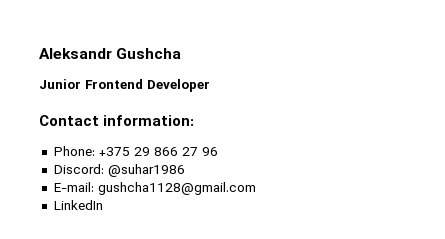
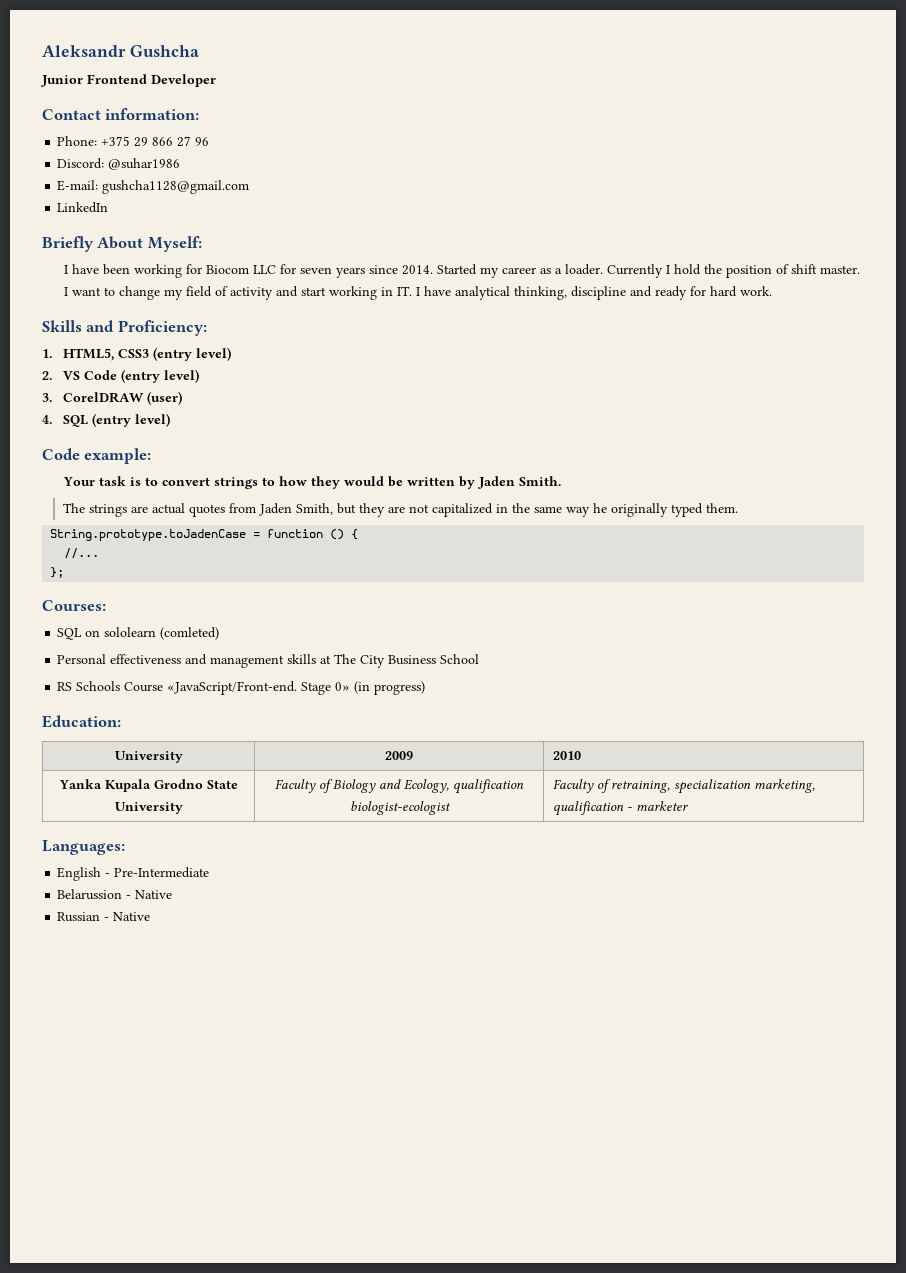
+ Briefly About Myself:
+ I have been working for Biocom LLC for seven years since 2014. Started my career as a loader. Currently I hold the position of shift master.
+ I want to change my field of activity and start working in IT. I have analytical thinking, discipline and ready for hard work.
+ Skills and Proficiency:
+ 1. HTML5, CSS3 (entry level)
+ 2. VS Code (entry level)
+ 3. CorelDRAW (user)
+ 4. SQL (entry level)
+ Code example:
+ Your task is to convert strings to how they would be written by Jaden Smith.
+ The strings are actual quotes from Jaden Smith, but they are not capitalized in the same way he originally typed them.
+ String.prototype.toJadenCase = function () {
+ //...
+ };
+ Courses:
+ SQL on sololearn (comleted)
+ Personal effectiveness and management skills at The City Business School
+ RS Schools Course «JavaScript/Front-end. Stage 0» (in progress)
+ Education:
+ University | 2009 | 2010
+ Yanka Kupala Grodno State University | Faculty of Biology and Ecology, qualification biologist-ecologist | Faculty of retraining, specialization marketing, qualification - marketer
+ Languages:
+ English - Pre-Intermediate
+ Belarussion - Native
+ Russian - Native

